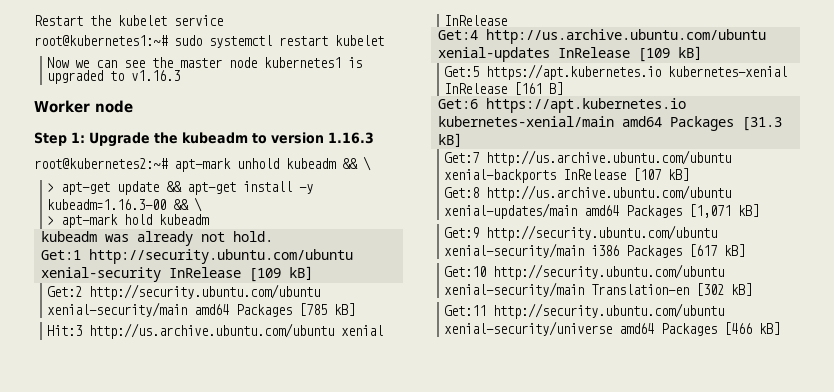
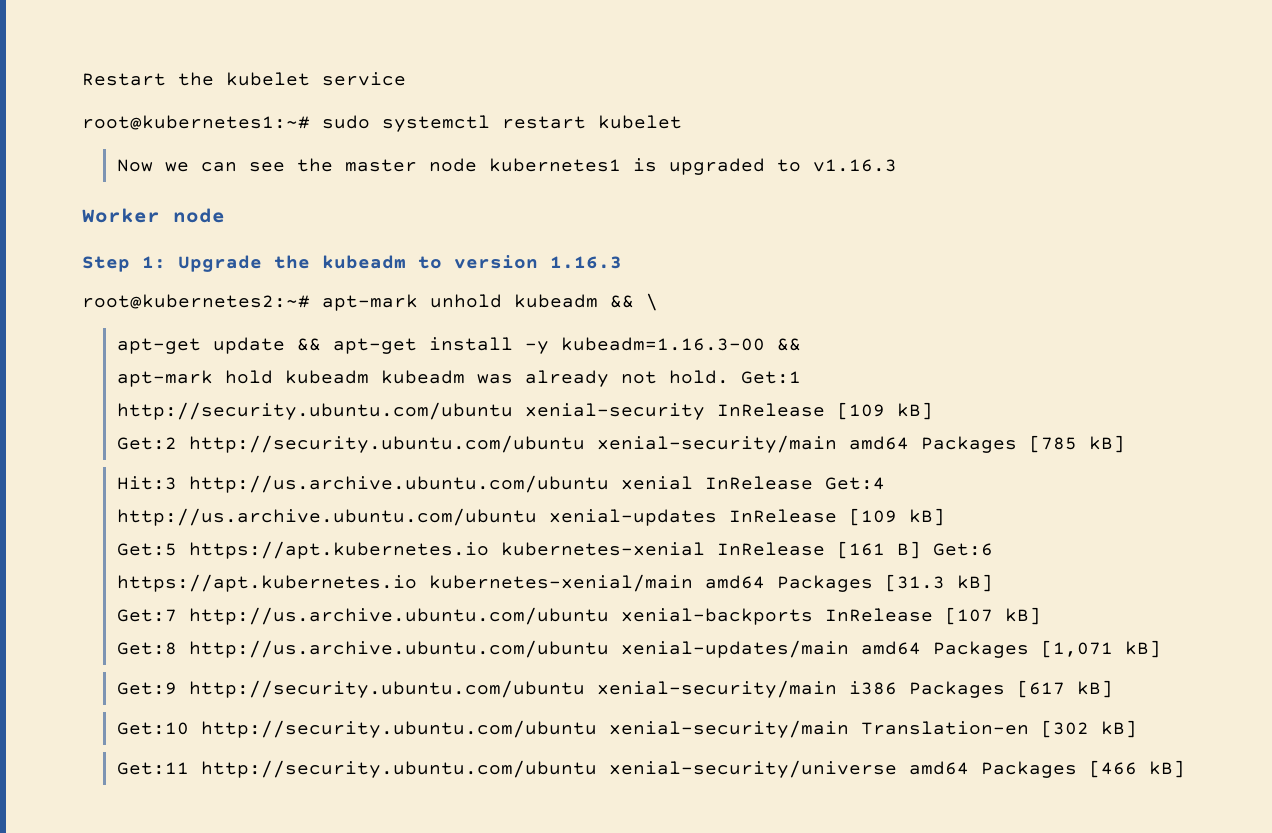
- > apt-get update && apt-get install -y kubeadm=1.16.3-00 && \
- > apt-mark hold kubeadm
- kubeadm was already not hold.
- Get:1 http://security.ubuntu.com/ubuntu xenial-security InRelease [109 kB]
+ apt-get update && apt-get install -y kubeadm=1.16.3-00 &&
+ apt-mark hold kubeadm kubeadm was already not hold. Get:1 http://security.ubuntu.com/ubuntu xenial-security InRelease [109 kB]
- Hit:3 http://us.archive.ubuntu.com/ubuntu xenial InRelease
- Get:4 http://us.archive.ubuntu.com/ubuntu xenial-updates InRelease [109 kB]
+ Hit:3 http://us.archive.ubuntu.com/ubuntu xenial InRelease Get:4 http://us.archive.ubuntu.com/ubuntu xenial-updates InRelease [109 kB]
- Get:5 https://apt.kubernetes.io kubernetes-xenial InRelease [161 B]
- Get:6 https://apt.kubernetes.io kubernetes-xenial/main amd64 Packages [31.3 kB]
+ Get:5 https://apt.kubernetes.io kubernetes-xenial InRelease [161 B] Get:6 https://apt.kubernetes.io kubernetes-xenial/main amd64 Packages [31.3 kB]

